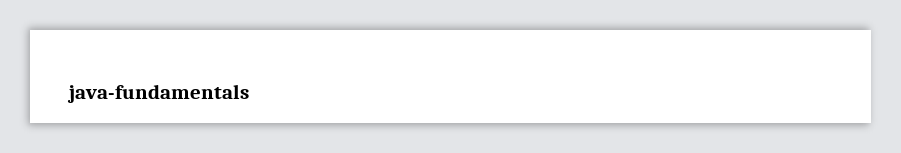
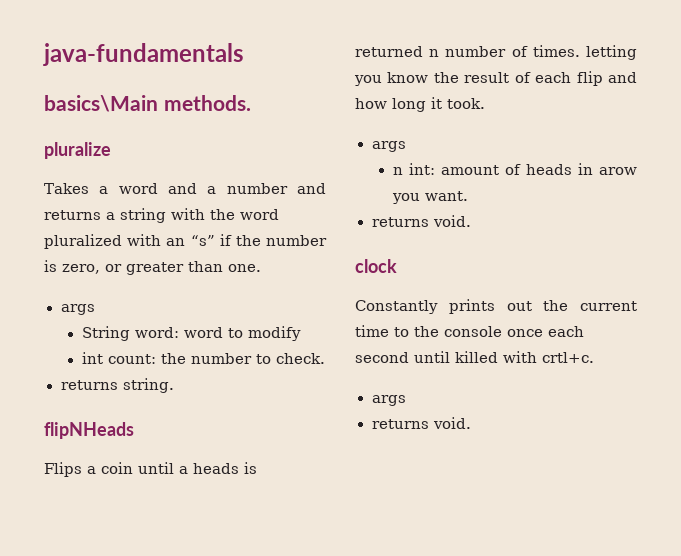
+ basics\Main methods.
+ pluralize
+ Takes a word and a number and returns a string with the word pluralized with an “s” if the number is zero, or greater than one.
+ args
+ String word: word to modify
+ int count: the number to check.
+ returns string.
+ flipNHeads
+ Flips a coin until a heads is returned n number of times. letting you know the result of each flip and how long it took.
+ args
+ n int: amount of heads in arow you want.
+ returns void.
+ clock
+ Constantly prints out the current time to the console once each second until killed with crtl+c.
+ args
+ returns void.

